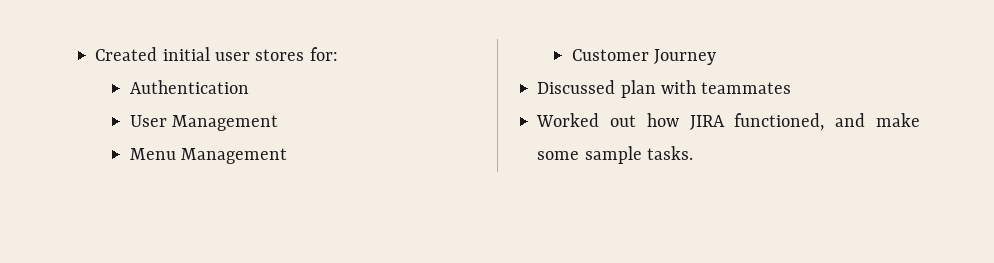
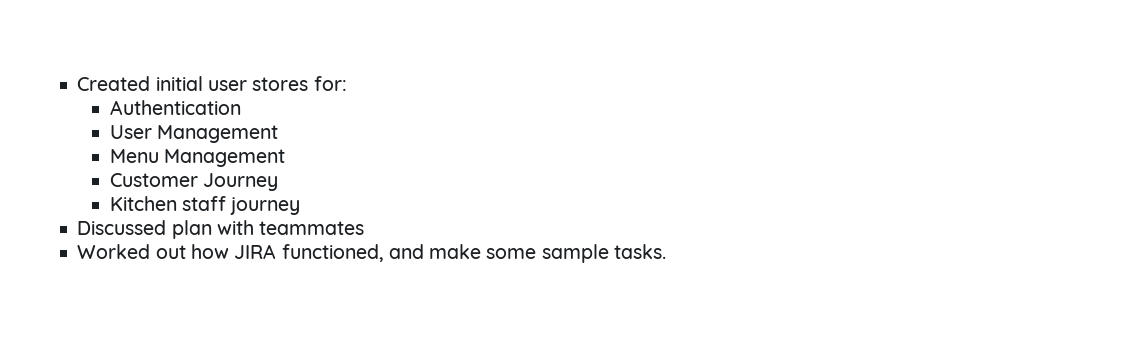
+ Kitchen staff journey

